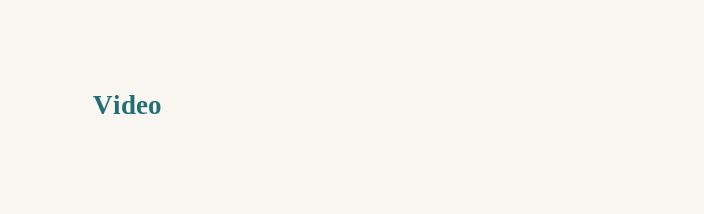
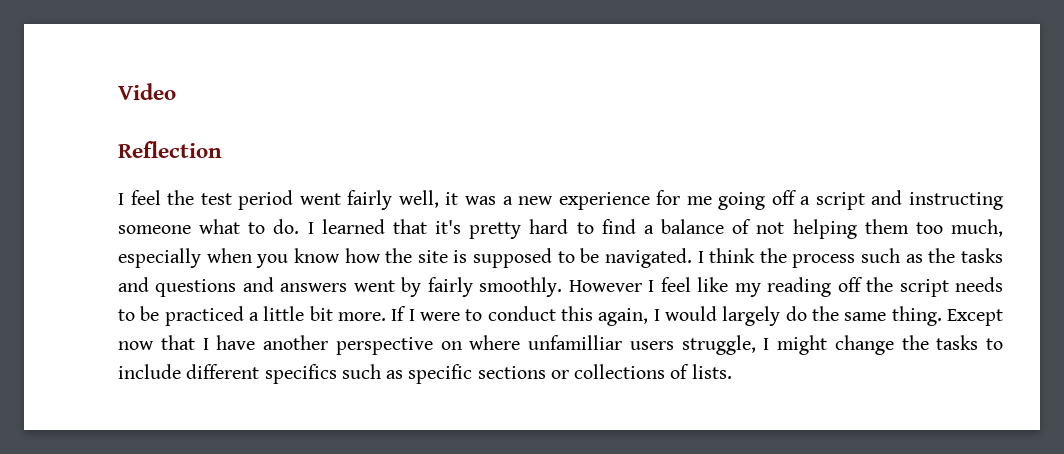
+ Reflection
+ I feel the test period went fairly well, it was a new experience for me going off a script and instructing someone what to do. I learned that it's pretty hard to find a balance of not helping them too much, especially when you know how the site is supposed to be navigated. I think the process such as the tasks and questions and answers went by fairly smoothly. However I feel like my reading off the script needs to be practiced a little bit more. If I were to conduct this again, I would largely do the same thing. Except now that I have another perspective on where unfamilliar users struggle, I might change the tasks to include different specifics such as specific sections or collections of lists.

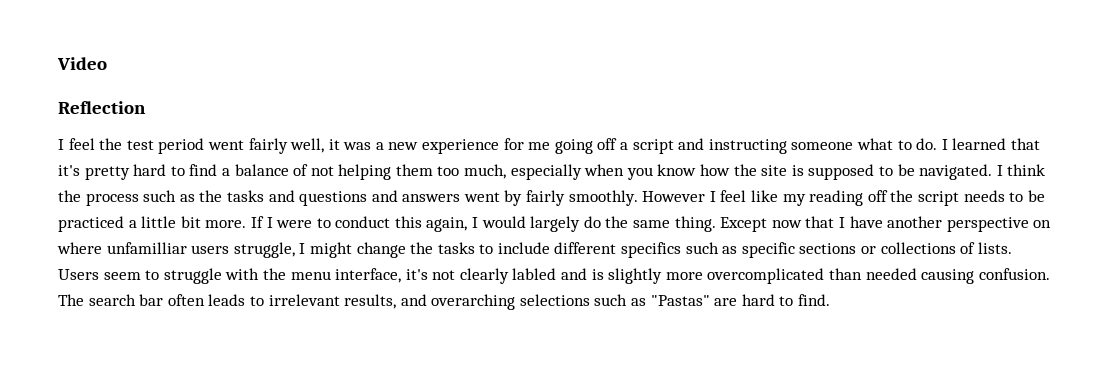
+ Users seem to struggle with the menu interface, it's not clearly labled and is slightly more overcomplicated than needed causing confusion. The search bar often leads to irrelevant results, and overarching selections such as "Pastas" are hard to find.

